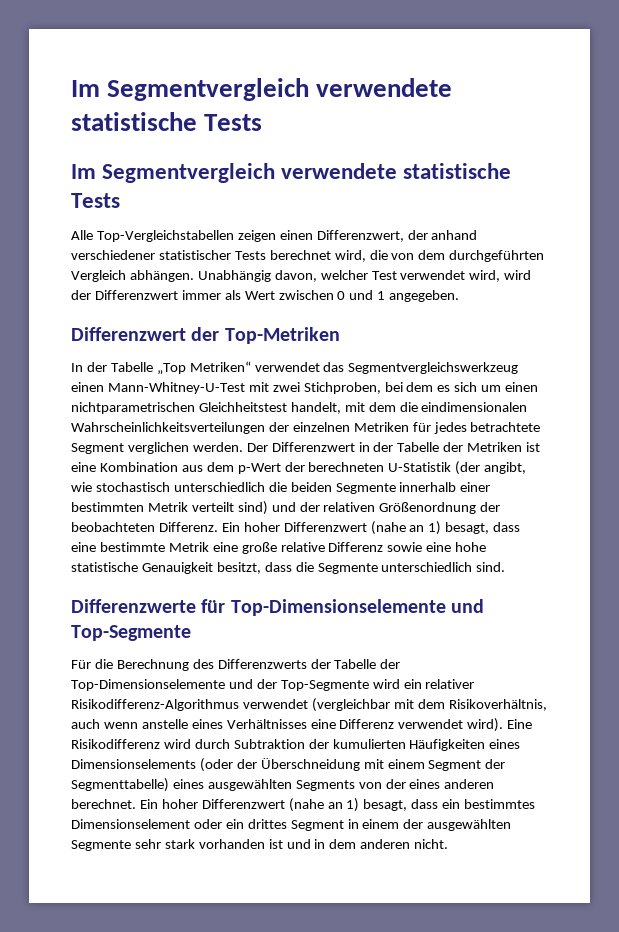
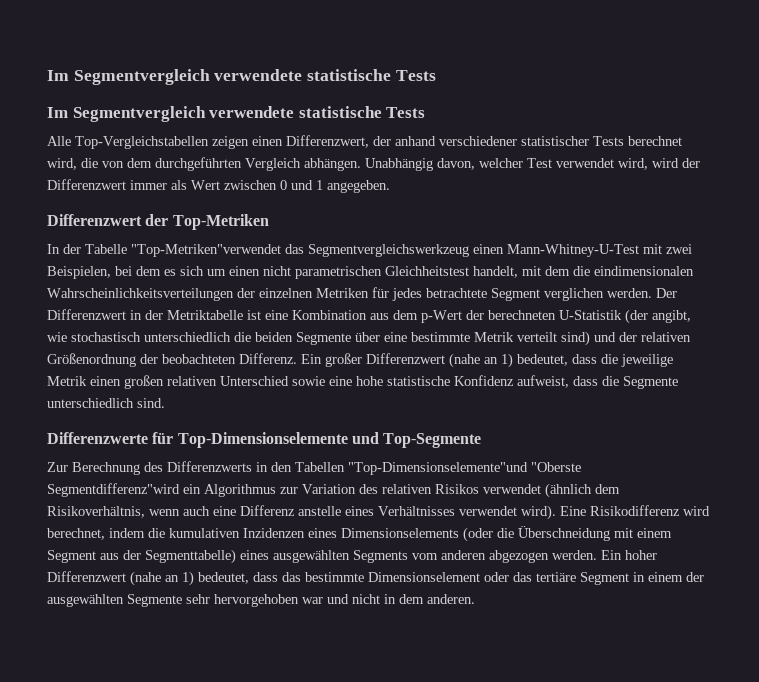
- In der Tabelle „Top Metriken“ verwendet das Segmentvergleichswerkzeug einen Mann-Whitney-U-Test mit zwei Stichproben, bei dem es sich um einen nichtparametrischen Gleichheitstest handelt, mit dem die eindimensionalen Wahrscheinlichkeitsverteilungen der einzelnen Metriken für jedes betrachtete Segment verglichen werden.
+ In der Tabelle "Top-Metriken"verwendet das Segmentvergleichswerkzeug einen Mann-Whitney-U-Test mit zwei Beispielen, bei dem es sich um einen nicht parametrischen Gleichheitstest handelt, mit dem die eindimensionalen Wahrscheinlichkeitsverteilungen der einzelnen Metriken für jedes betrachtete Segment verglichen werden.
- Der Differenzwert in der Tabelle der Metriken ist eine Kombination aus dem p-Wert der berechneten U-Statistik (der angibt, wie stochastisch unterschiedlich die beiden Segmente innerhalb einer bestimmten Metrik verteilt sind) und der relativen Größenordnung der beobachteten Differenz.
+ Der Differenzwert in der Metriktabelle ist eine Kombination aus dem p-Wert der berechneten U-Statistik (der angibt, wie stochastisch unterschiedlich die beiden Segmente über eine bestimmte Metrik verteilt sind) und der relativen Größenordnung der beobachteten Differenz.
- Ein hoher Differenzwert (nahe an 1) besagt, dass eine bestimmte Metrik eine große relative Differenz sowie eine hohe statistische Genauigkeit besitzt, dass die Segmente unterschiedlich sind.
+ Ein großer Differenzwert (nahe an 1) bedeutet, dass die jeweilige Metrik einen großen relativen Unterschied sowie eine hohe statistische Konfidenz aufweist, dass die Segmente unterschiedlich sind.
- Für die Berechnung des Differenzwerts der Tabelle der Top-Dimensionselemente und der Top-Segmente wird ein relativer Risikodifferenz-Algorithmus verwendet (vergleichbar mit dem Risikoverhältnis, auch wenn anstelle eines Verhältnisses eine Differenz verwendet wird).
+ Zur Berechnung des Differenzwerts in den Tabellen "Top-Dimensionselemente"und "Oberste Segmentdifferenz"wird ein Algorithmus zur Variation des relativen Risikos verwendet (ähnlich dem Risikoverhältnis, wenn auch eine Differenz anstelle eines Verhältnisses verwendet wird).
- Eine Risikodifferenz wird durch Subtraktion der kumulierten Häufigkeiten eines Dimensionselements (oder der Überschneidung mit einem Segment der Segmenttabelle) eines ausgewählten Segments von der eines anderen berechnet. Ein hoher Differenzwert (nahe an 1) besagt, dass ein bestimmtes Dimensionselement oder ein drittes Segment in einem der ausgewählten Segmente sehr stark vorhanden ist und in dem anderen nicht.
+ Eine Risikodifferenz wird berechnet, indem die kumulativen Inzidenzen eines Dimensionselements (oder die Überschneidung mit einem Segment aus der Segmenttabelle) eines ausgewählten Segments vom anderen abgezogen werden. Ein hoher Differenzwert (nahe an 1) bedeutet, dass das bestimmte Dimensionselement oder das tertiäre Segment in einem der ausgewählten Segmente sehr hervorgehoben war und nicht in dem anderen.

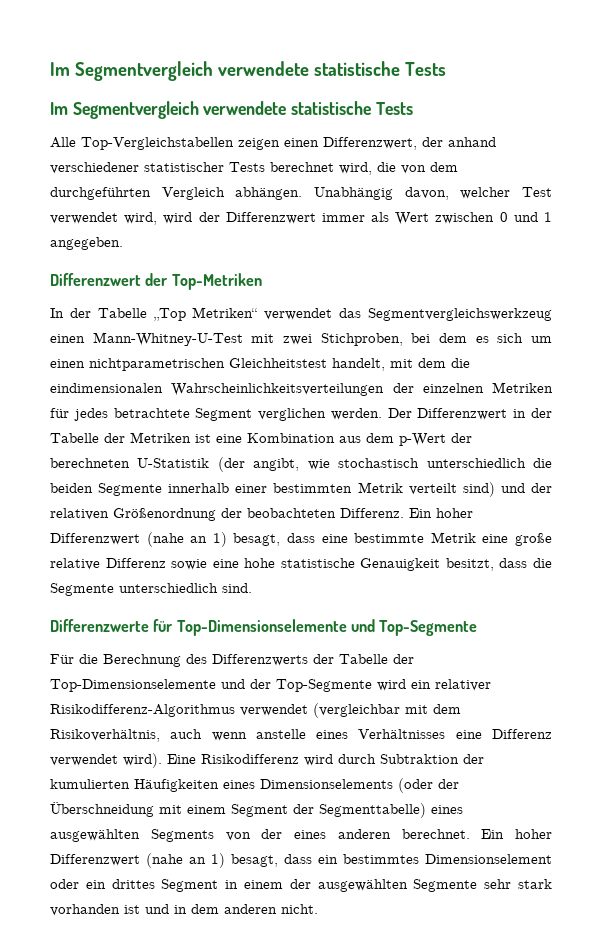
- In der Tabelle "Top-Metriken"verwendet das Segmentvergleichswerkzeug einen Mann-Whitney-U-Test mit zwei Beispielen, bei dem es sich um einen nicht parametrischen Gleichheitstest handelt, mit dem die eindimensionalen Wahrscheinlichkeitsverteilungen der einzelnen Metriken für jedes betrachtete Segment verglichen werden.
+ In der Tabelle „Top Metriken“ verwendet das Segmentvergleichswerkzeug einen Mann-Whitney-U-Test mit zwei Stichproben, bei dem es sich um einen nichtparametrischen Gleichheitstest handelt, mit dem die eindimensionalen Wahrscheinlichkeitsverteilungen der einzelnen Metriken für jedes betrachtete Segment verglichen werden.
- Der Differenzwert in der Metriktabelle ist eine Kombination aus dem p-Wert der berechneten U-Statistik (der angibt, wie stochastisch unterschiedlich die beiden Segmente über eine bestimmte Metrik verteilt sind) und der relativen Größenordnung der beobachteten Differenz.
+ Der Differenzwert in der Tabelle der Metriken ist eine Kombination aus dem p-Wert der berechneten U-Statistik (der angibt, wie stochastisch unterschiedlich die beiden Segmente innerhalb einer bestimmten Metrik verteilt sind) und der relativen Größenordnung der beobachteten Differenz.
- Ein großer Differenzwert (nahe an 1) bedeutet, dass die jeweilige Metrik einen großen relativen Unterschied sowie eine hohe statistische Konfidenz aufweist, dass die Segmente unterschiedlich sind.
+ Ein hoher Differenzwert (nahe an 1) besagt, dass eine bestimmte Metrik eine große relative Differenz sowie eine hohe statistische Genauigkeit besitzt, dass die Segmente unterschiedlich sind.
- Zur Berechnung des Differenzwerts in den Tabellen "Top-Dimensionselemente"und "Oberste Segmentdifferenz"wird ein Algorithmus zur Variation des relativen Risikos verwendet (ähnlich dem Risikoverhältnis, wenn auch eine Differenz anstelle eines Verhältnisses verwendet wird).
+ Für die Berechnung des Differenzwerts der Tabelle der Top-Dimensionselemente und der Top-Segmente wird ein relativer Risikodifferenz-Algorithmus verwendet (vergleichbar mit dem Risikoverhältnis, auch wenn anstelle eines Verhältnisses eine Differenz verwendet wird).
- Eine Risikodifferenz wird berechnet, indem die kumulativen Inzidenzen eines Dimensionselements (oder die Überschneidung mit einem Segment aus der Segmenttabelle) eines ausgewählten Segments vom anderen abgezogen werden. Ein hoher Differenzwert (nahe an 1) bedeutet, dass das bestimmte Dimensionselement oder das tertiäre Segment in einem der ausgewählten Segmente sehr hervorgehoben war und nicht in dem anderen.
+ Eine Risikodifferenz wird durch Subtraktion der kumulierten Häufigkeiten eines Dimensionselements (oder der Überschneidung mit einem Segment der Segmenttabelle) eines ausgewählten Segments von der eines anderen berechnet. Ein hoher Differenzwert (nahe an 1) besagt, dass ein bestimmtes Dimensionselement oder ein drittes Segment in einem der ausgewählten Segmente sehr stark vorhanden ist und in dem anderen nicht.

